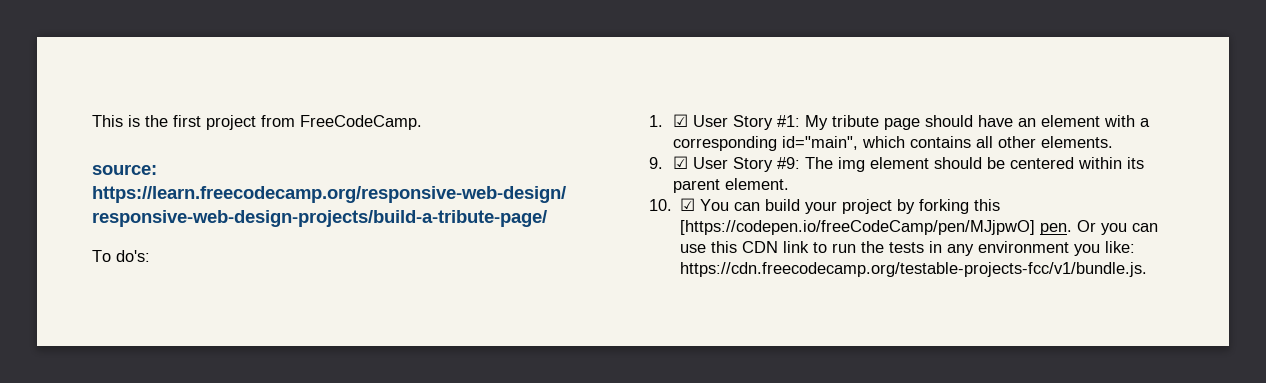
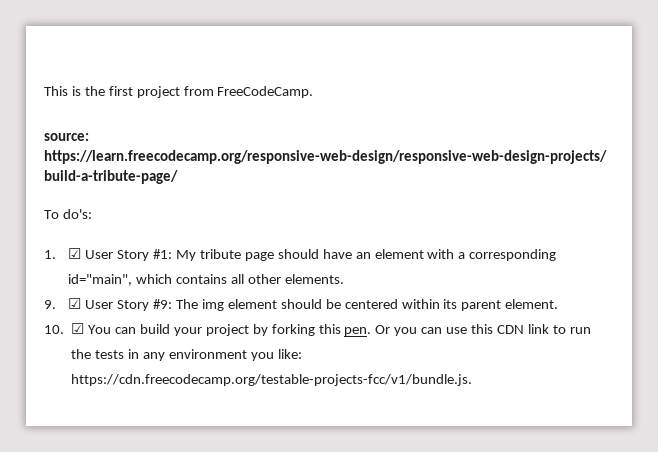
- 10. ☑ You can build your project by forking this [https://codepen.io/freeCodeCamp/pen/MJjpwO] pen.
+ 10. ☑ You can build your project by forking this pen.

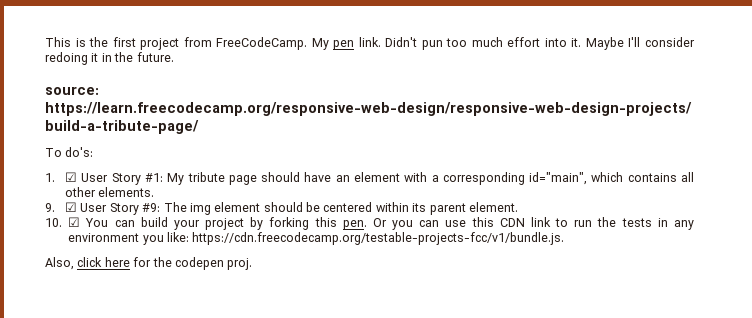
+ My pen link. Didn't pun too much effort into it. Maybe I'll consider redoing it in the future.
+ Also, click here for the codepen proj.

